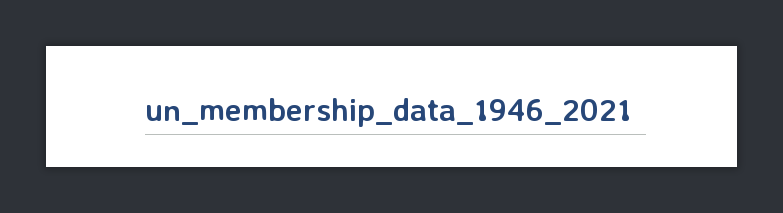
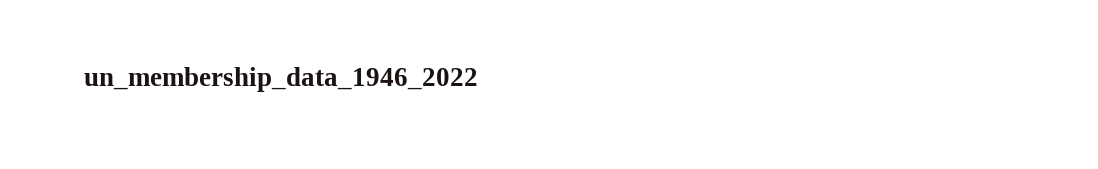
- un_membership_data_1946_2021
+ un_membership_data_1946_2022

